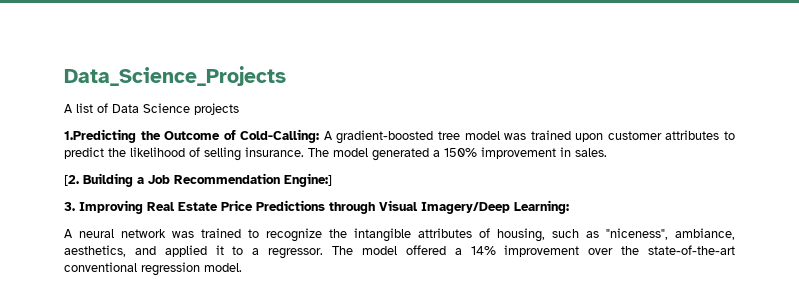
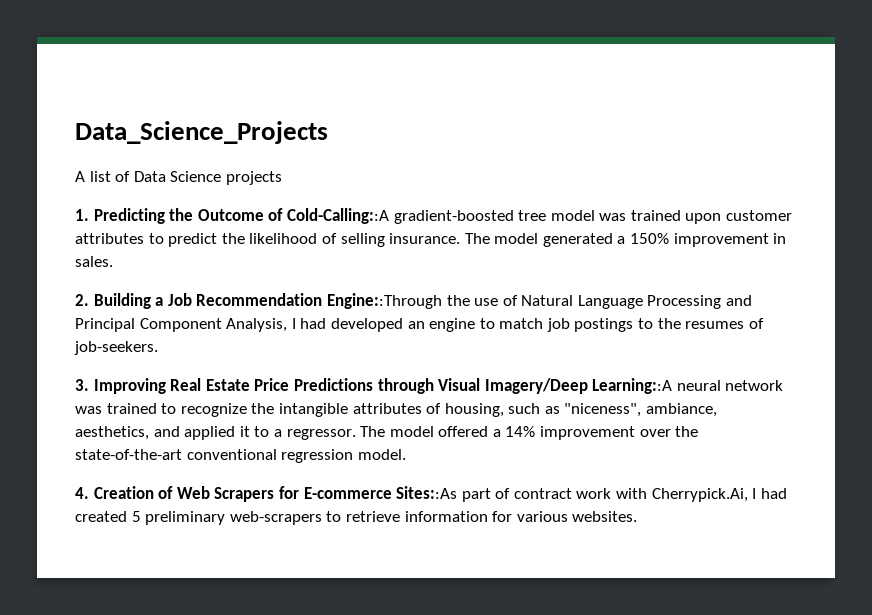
- 1.Predicting the Outcome of Cold-Calling: A gradient-boosted tree model was trained upon customer attributes to predict the likelihood of selling insurance.
+ 1. Predicting the Outcome of Cold-Calling::A gradient-boosted tree model was trained upon customer attributes to predict the likelihood of selling insurance.
- [2. Building a Job Recommendation Engine:]
+ 2. Building a Job Recommendation Engine::Through the use of Natural Language Processing and Principal Component Analysis, I had developed an engine to match job postings to the resumes of job-seekers.
- 3. Improving Real Estate Price Predictions through Visual Imagery/Deep Learning:
- A neural network was trained to recognize the intangible attributes of housing, such as "niceness", ambiance, aesthetics, and applied it to a regressor.
+ 3. Improving Real Estate Price Predictions through Visual Imagery/Deep Learning::A neural network was trained to recognize the intangible attributes of housing, such as "niceness", ambiance, aesthetics, and applied it to a regressor.
+ 4. Creation of Web Scrapers for E-commerce Sites::As part of contract work with Cherrypick.Ai, I had created 5 preliminary web-scrapers to retrieve information for various websites.

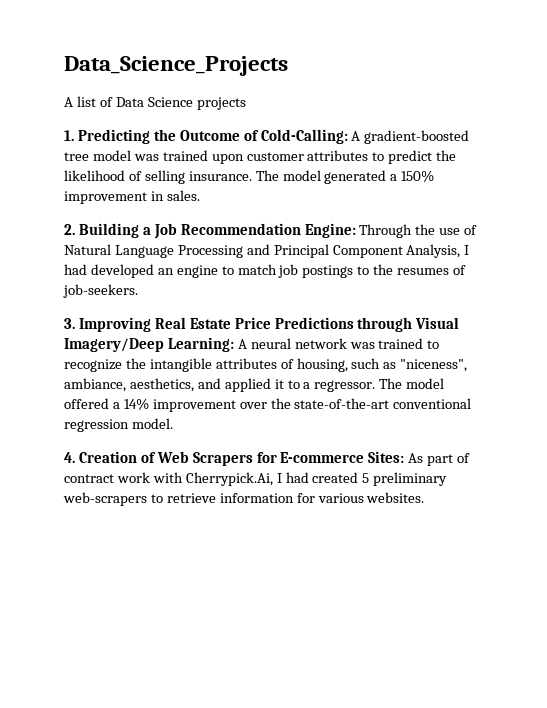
- 1. Predicting the Outcome of Cold-Calling::A gradient-boosted tree model was trained upon customer attributes to predict the likelihood of selling insurance.
+ 1. Predicting the Outcome of Cold-Calling: A gradient-boosted tree model was trained upon customer attributes to predict the likelihood of selling insurance.
- 2. Building a Job Recommendation Engine::Through the use of Natural Language Processing and Principal Component Analysis, I had developed an engine to match job postings to the resumes of job-seekers.
+ 2. Building a Job Recommendation Engine: Through the use of Natural Language Processing and Principal Component Analysis, I had developed an engine to match job postings to the resumes of job-seekers.
- 3. Improving Real Estate Price Predictions through Visual Imagery/Deep Learning::A neural network was trained to recognize the intangible attributes of housing, such as "niceness", ambiance, aesthetics, and applied it to a regressor.
+ 3. Improving Real Estate Price Predictions through Visual Imagery/Deep Learning: A neural network was trained to recognize the intangible attributes of housing, such as "niceness", ambiance, aesthetics, and applied it to a regressor.
- 4. Creation of Web Scrapers for E-commerce Sites::As part of contract work with Cherrypick.Ai, I had created 5 preliminary web-scrapers to retrieve information for various websites.
+ 4. Creation of Web Scrapers for E-commerce Sites: As part of contract work with Cherrypick.Ai, I had created 5 preliminary web-scrapers to retrieve information for various websites.

